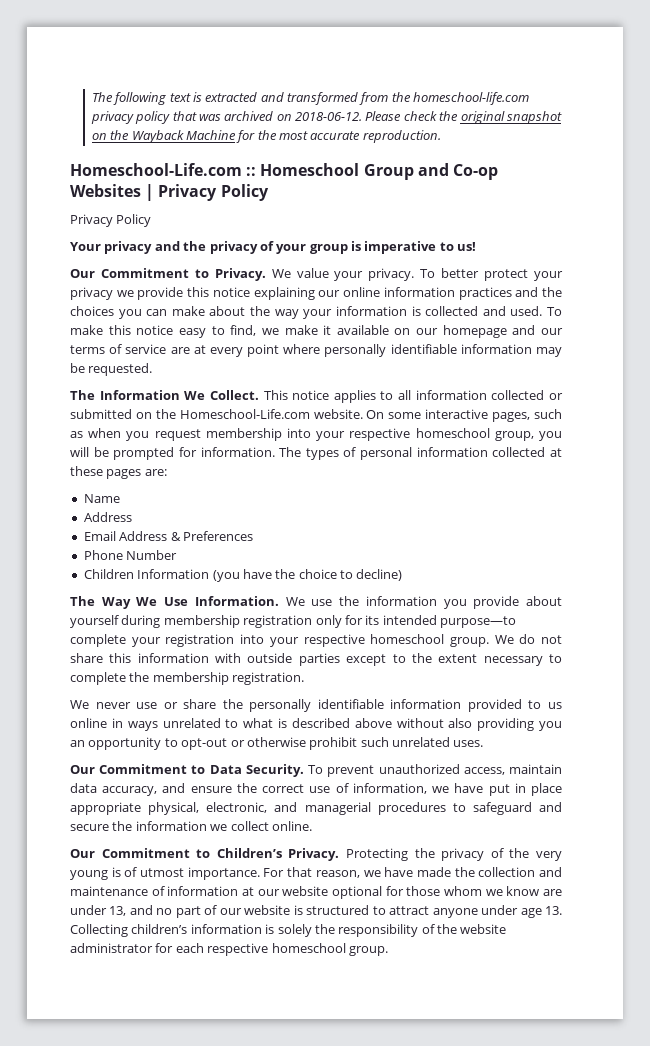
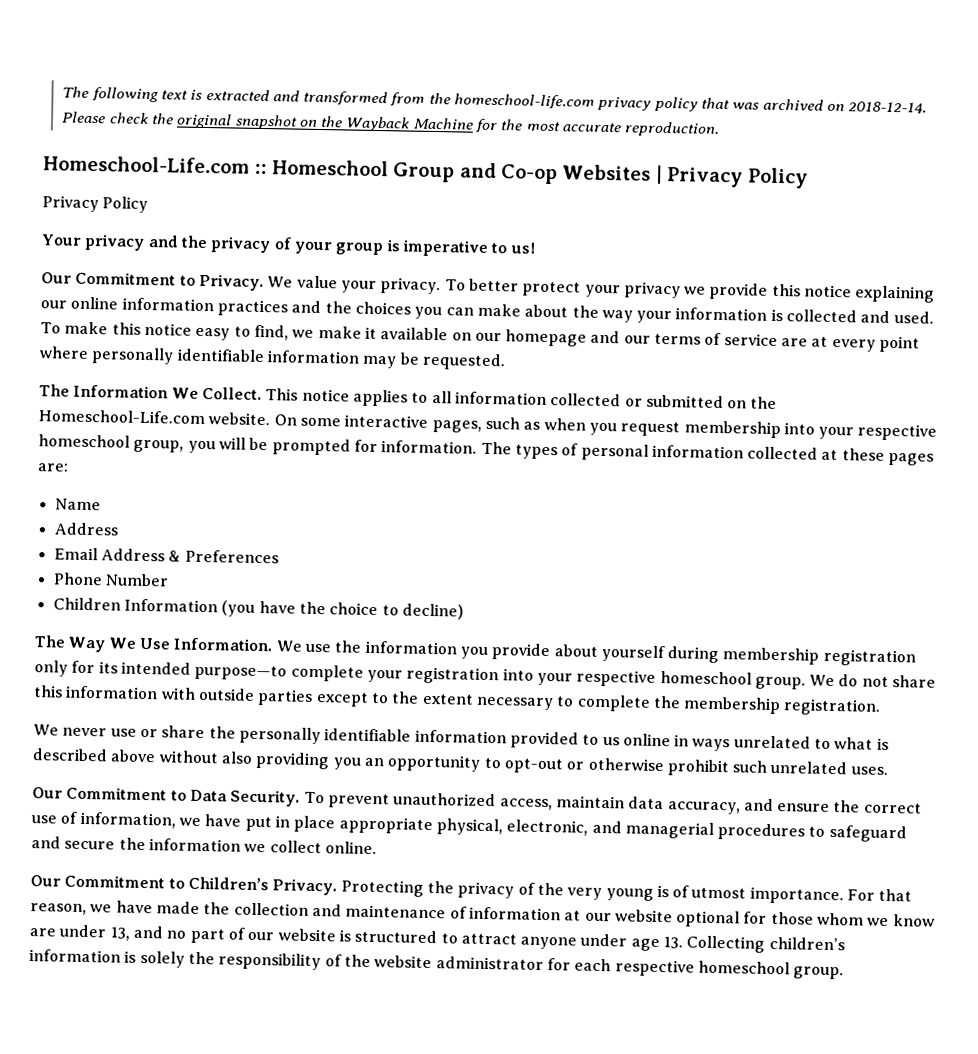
- The following text is extracted and transformed from the homeschool-life.com privacy policy that was archived on 2018-06-12.
+ The following text is extracted and transformed from the homeschool-life.com privacy policy that was archived on 2018-12-14.

